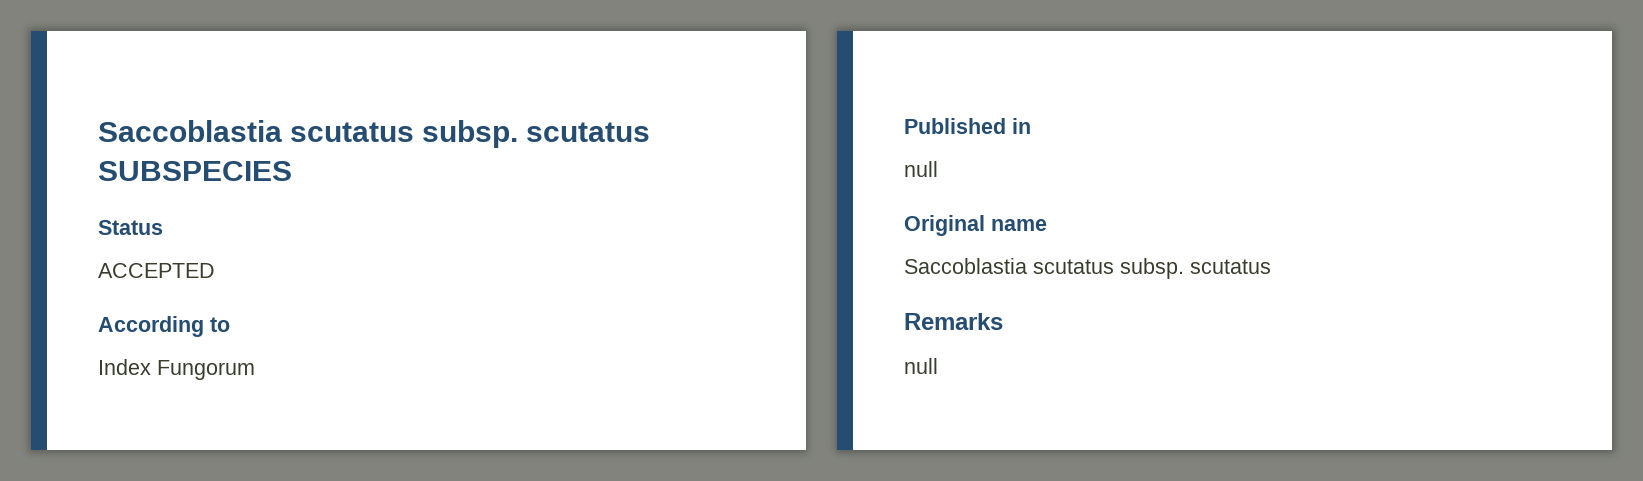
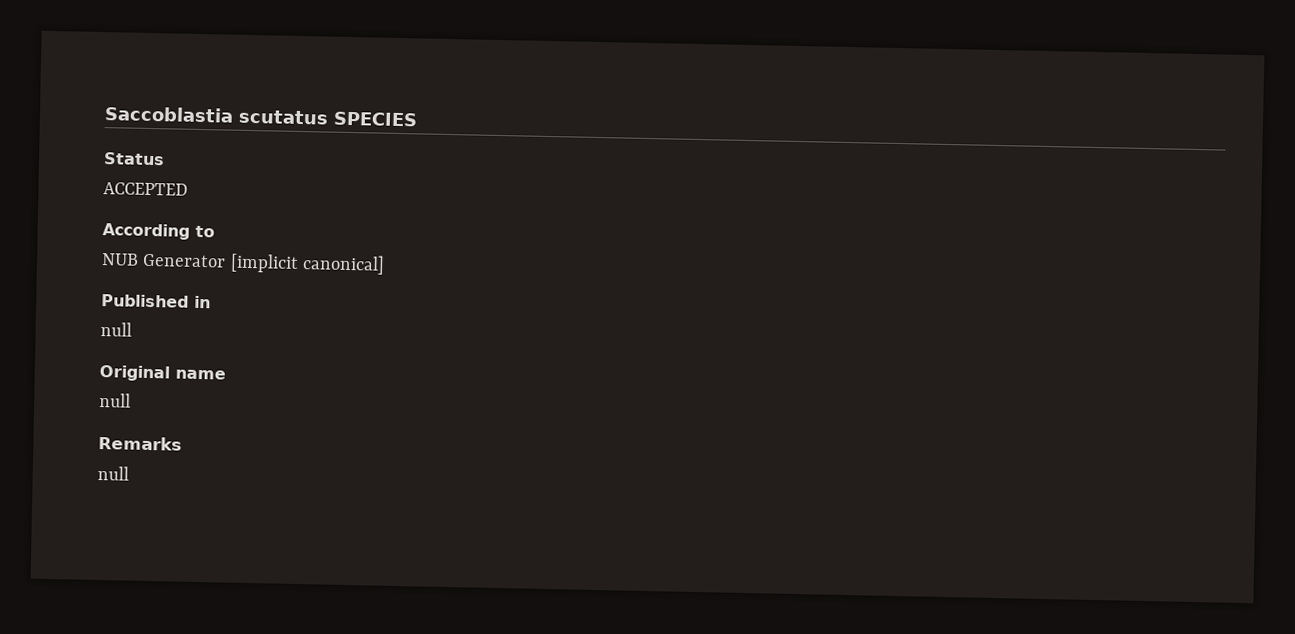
- Saccoblastia scutatus subsp. scutatus SUBSPECIES
+ Saccoblastia scutatus SPECIES
- Index Fungorum
+ NUB Generator [implicit canonical]
  Original name
- Saccoblastia scutatus subsp. scutatus
+ null

